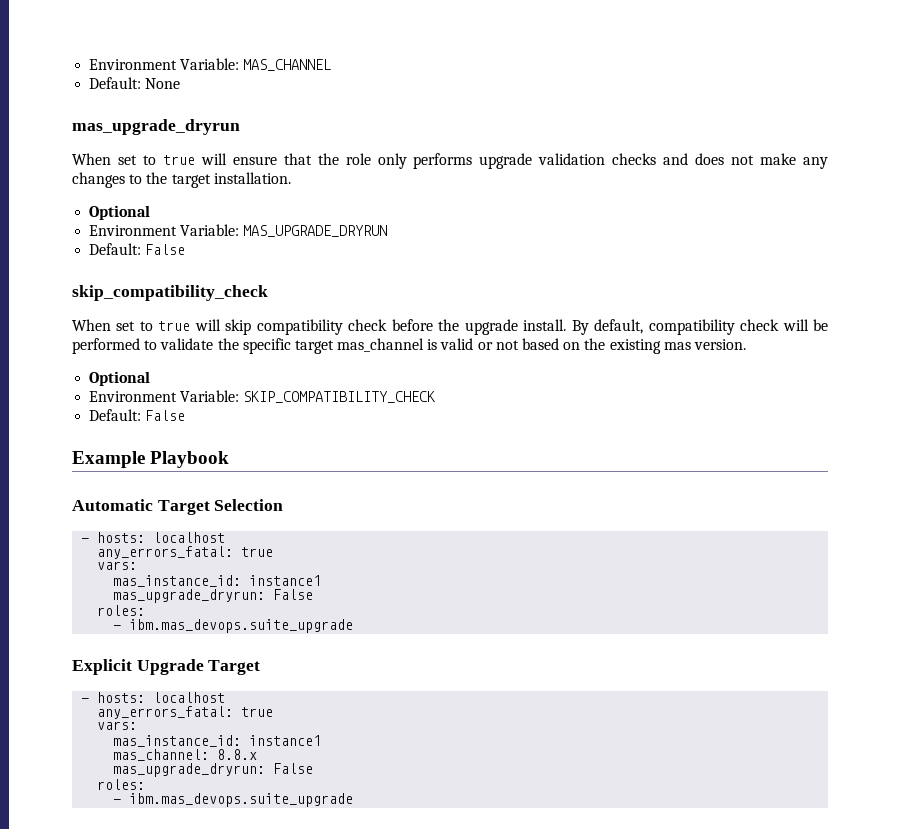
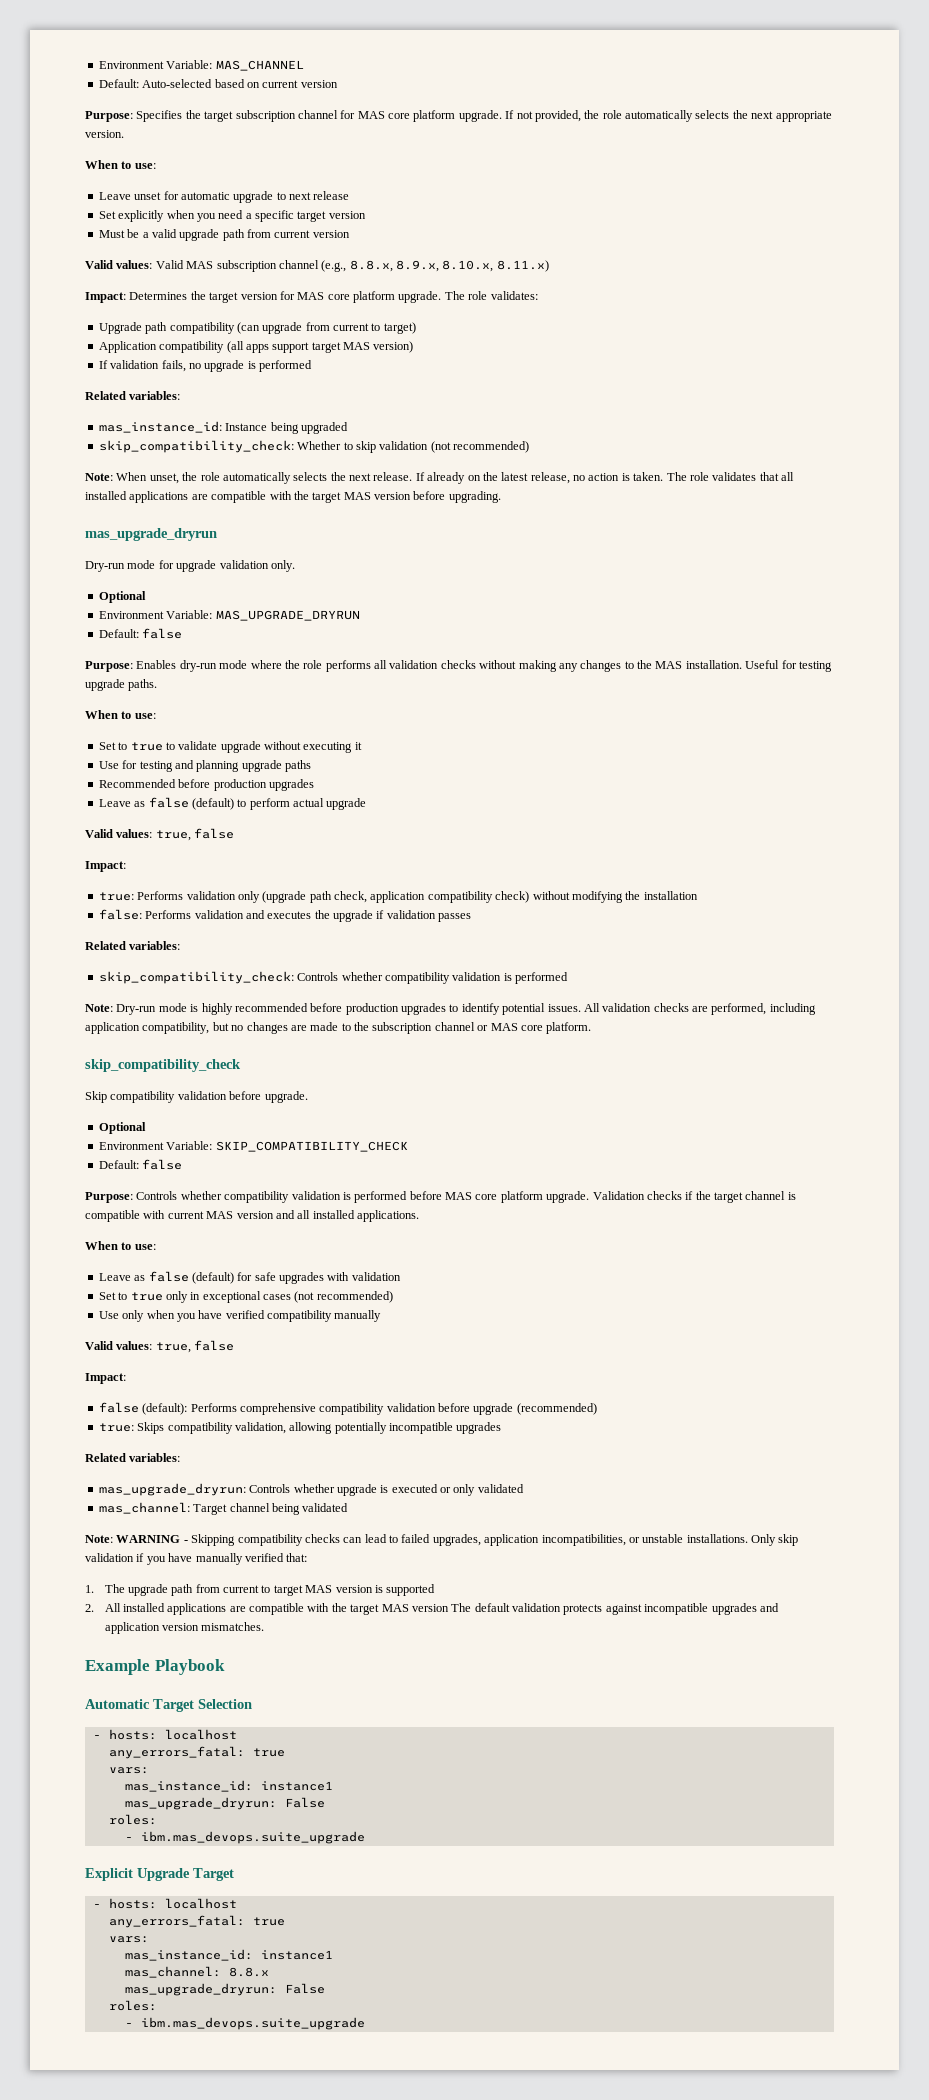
- Default: None
+ Default: Auto-selected based on current version
+ Purpose: Specifies the target subscription channel for MAS core platform upgrade. If not provided, the role automatically selects the next appropriate version.
+ When to use:
+ Leave unset for automatic upgrade to next release
+ Set explicitly when you need a specific target version
+ Must be a valid upgrade path from current version
+ Valid values: Valid MAS subscription channel (e.g., 8.8.x, 8.9.x, 8.10.x, 8.11.x)
+ Impact: Determines the target version for MAS core platform upgrade. The role validates:
+ Upgrade path compatibility (can upgrade from current to target)
+ Application compatibility (all apps support target MAS version)
+ If validation fails, no upgrade is performed
+ Related variables:
+ mas_instance_id: Instance being upgraded
+ skip_compatibility_check: Whether to skip validation (not recommended)
+ Note: When unset, the role automatically selects the next release. If already on the latest release, no action is taken. The role validates that all installed applications are compatible with the target MAS version before upgrading.
  mas_upgrade_dryrun
- When set to true will ensure that the role only performs upgrade validation checks and does not make any changes to the target installation.
+ Dry-run mode for upgrade validation only.
  Environment Variable: MAS_UPGRADE_DRYRUN
- Default: False
+ Default: false
+ Purpose: Enables dry-run mode where the role performs all validation checks without making any changes to the MAS installation. Useful for testing upgrade paths.
+ When to use:
+ Set to true to validate upgrade without executing it
+ Use for testing and planning upgrade paths
+ Recommended before production upgrades
+ Leave as false (default) to perform actual upgrade
+ Valid values: true, false
+ Impact:
+ true: Performs validation only (upgrade path check, application compatibility check) without modifying the installation
+ false: Performs validation and executes the upgrade if validation passes
+ Related variables:
+ skip_compatibility_check: Controls whether compatibility validation is performed
+ Note: Dry-run mode is highly recommended before production upgrades to identify potential issues. All validation checks are performed, including application compatibility, but no changes are made to the subscription channel or MAS core platform.
  skip_compatibility_check
- When set to true will skip compatibility check before the upgrade install. By default, compatibility check will be performed to validate the specific target mas_channel is valid or not based on the existing mas version.
+ Skip compatibility validation before upgrade.
  Environment Variable: SKIP_COMPATIBILITY_CHECK
- Default: False
+ Default: false
+ Purpose: Controls whether compatibility validation is performed before MAS core platform upgrade. Validation checks if the target channel is compatible with current MAS version and all installed applications.
+ When to use:
+ Leave as false (default) for safe upgrades with validation
+ Set to true only in exceptional cases (not recommended)
+ Use only when you have verified compatibility manually
+ Valid values: true, false
+ Impact:
+ false (default): Performs comprehensive compatibility validation before upgrade (recommended)
+ true: Skips compatibility validation, allowing potentially incompatible upgrades
+ Related variables:
+ mas_upgrade_dryrun: Controls whether upgrade is executed or only validated
+ mas_channel: Target channel being validated
+ Note: WARNING - Skipping compatibility checks can lead to failed upgrades, application incompatibilities, or unstable installations. Only skip validation if you have manually verified that:
+ 1. The upgrade path from current to target MAS version is supported
+ 2. All installed applications are compatible with the target MAS version The default validation protects against incompatible upgrades and application version mismatches.

